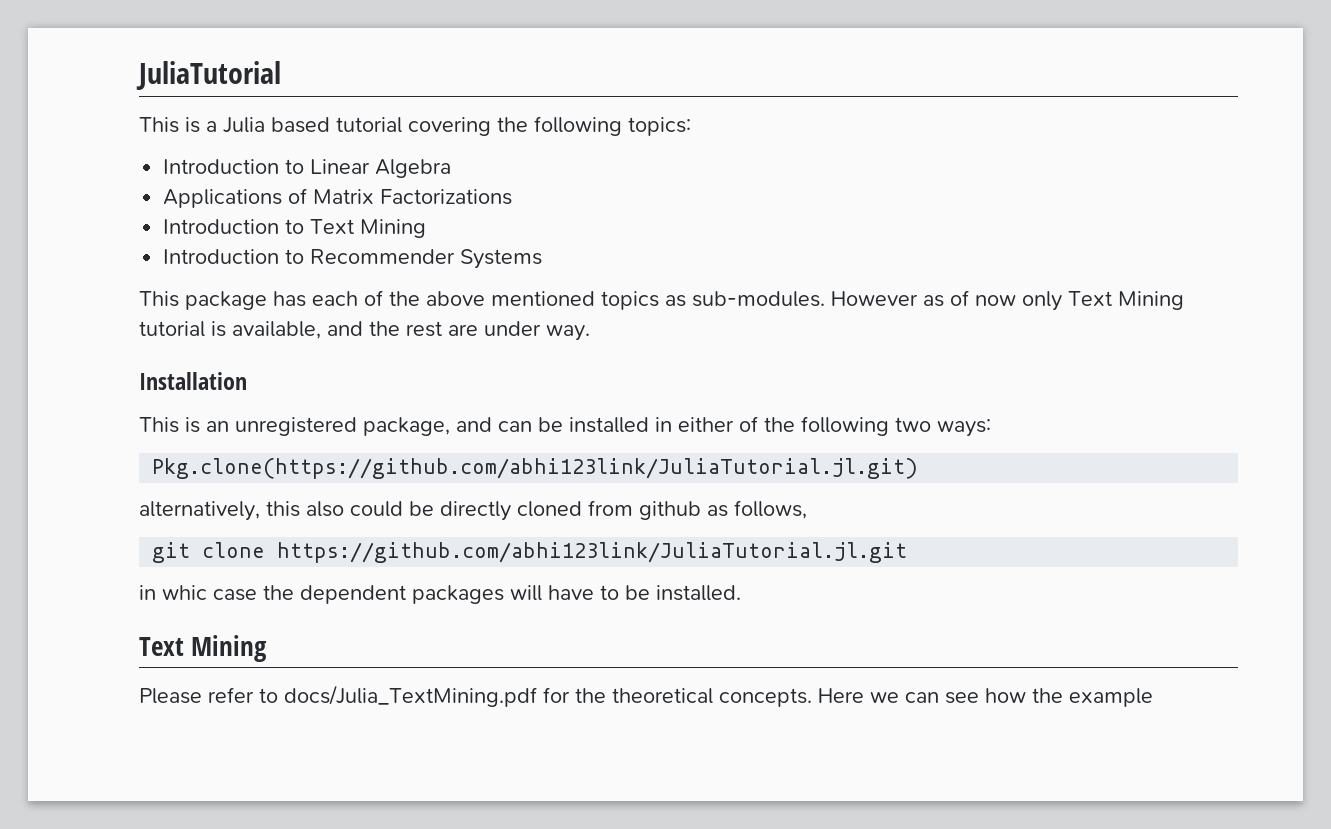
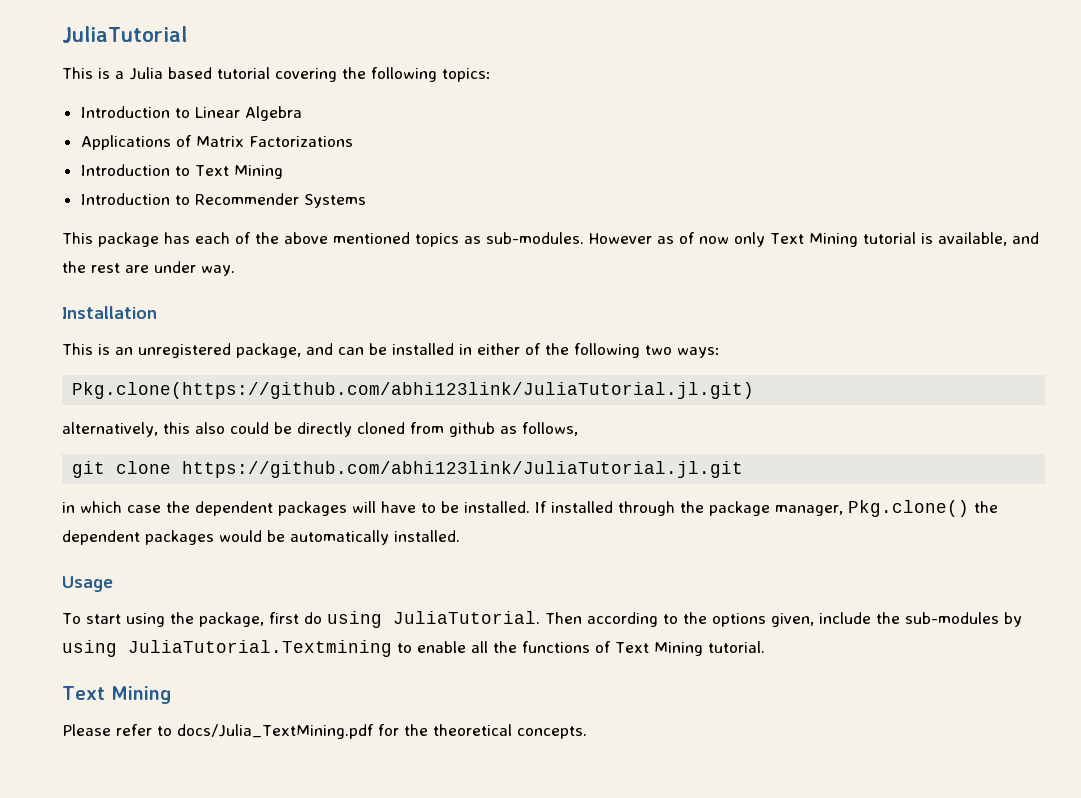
- in whic case the dependent packages will have to be installed.
+ in which case the dependent packages will have to be installed. If installed through the package manager, Pkg.clone() the dependent packages would be automatically installed.
+ Usage
+ To start using the package, first do using JuliaTutorial. Then according to the options given, include the sub-modules by using JuliaTutorial.Textmining to enable all the functions of Text Mining tutorial.
- Here we can see how the example

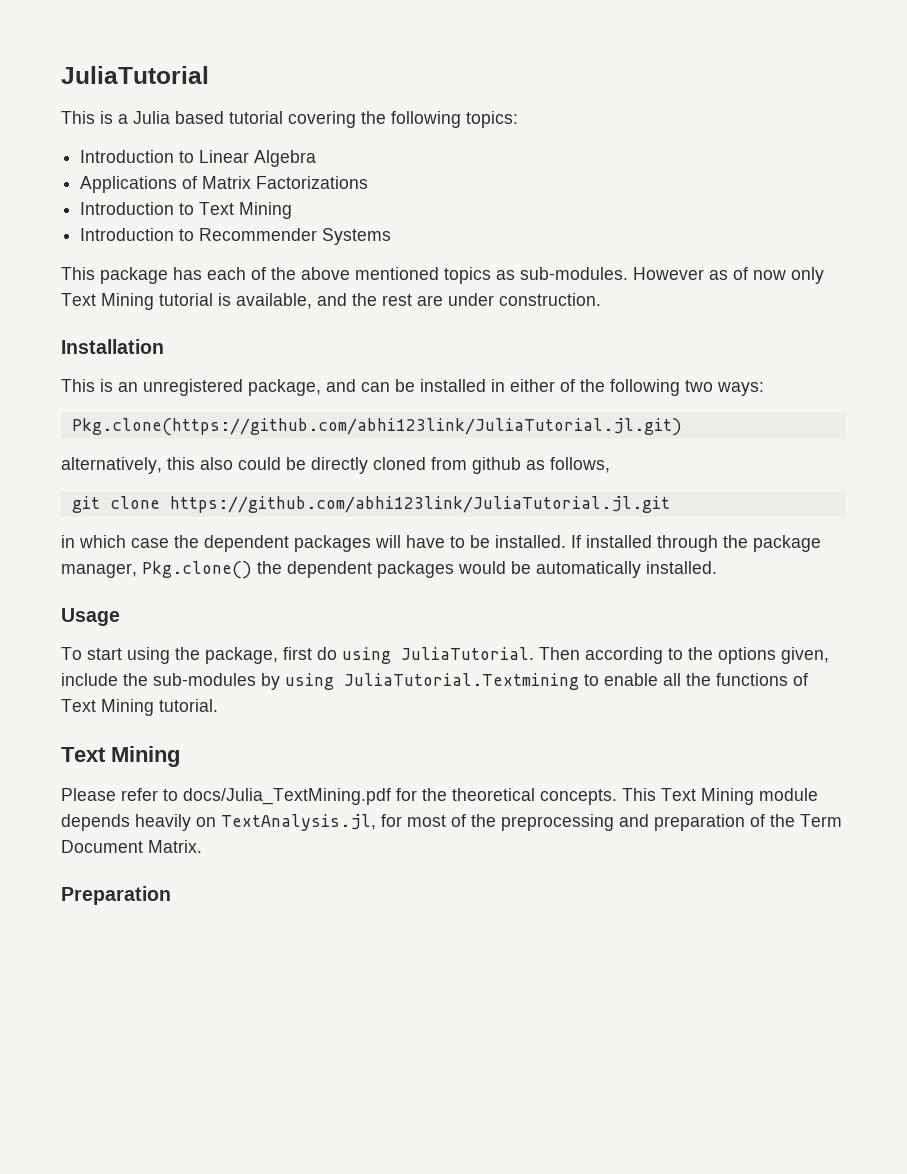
- However as of now only Text Mining tutorial is available, and the rest are under way.
+ However as of now only Text Mining tutorial is available, and the rest are under construction.
+ This Text Mining module depends heavily on TextAnalysis.jl, for most of the preprocessing and preparation of the Term Document Matrix.
+ Preparation

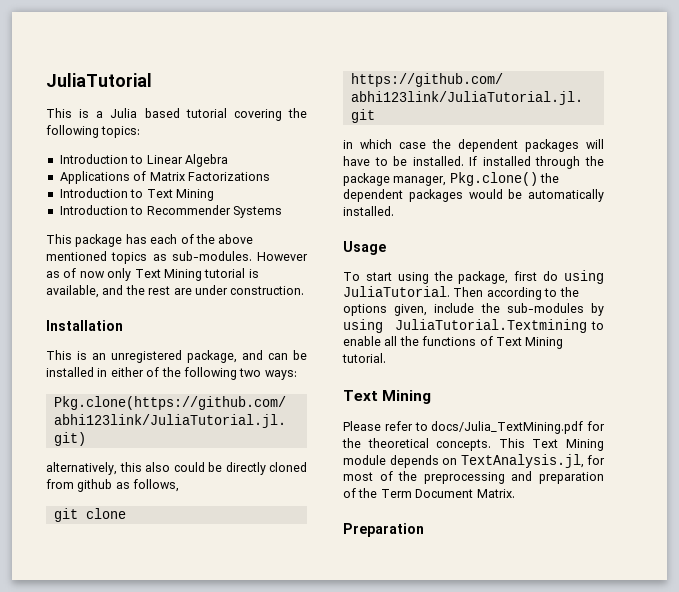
- This Text Mining module depends heavily on TextAnalysis.jl, for most of the preprocessing and preparation of the Term Document Matrix.
+ This Text Mining module depends on TextAnalysis.jl, for most of the preprocessing and preparation of the Term Document Matrix.

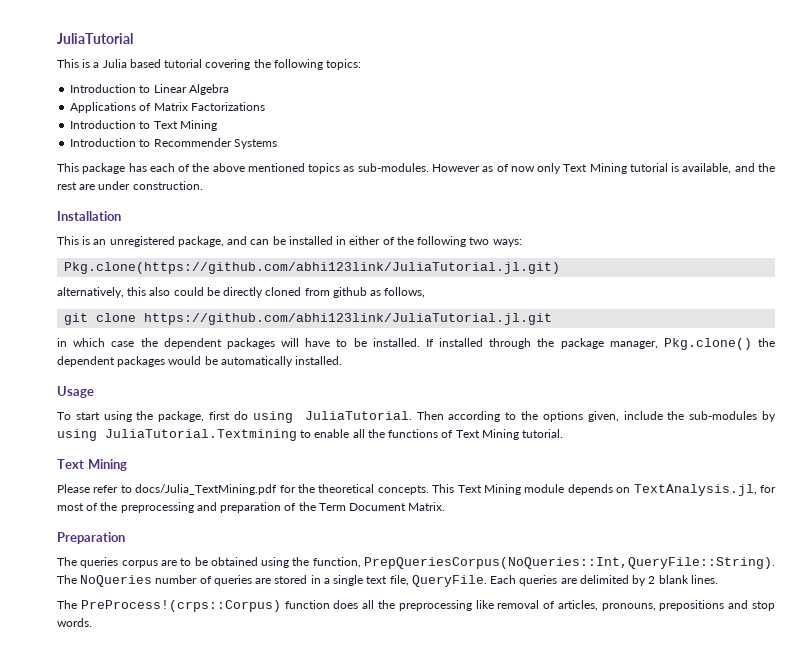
+ The queries corpus are to be obtained using the function, PrepQueriesCorpus(NoQueries::Int,QueryFile::String). The NoQueries number of queries are stored in a single text file, QueryFile. Each queries are delimited by 2 blank lines.
+ The PreProcess!(crps::Corpus) function does all the preprocessing like removal of articles, pronouns, prepositions and stop words.

